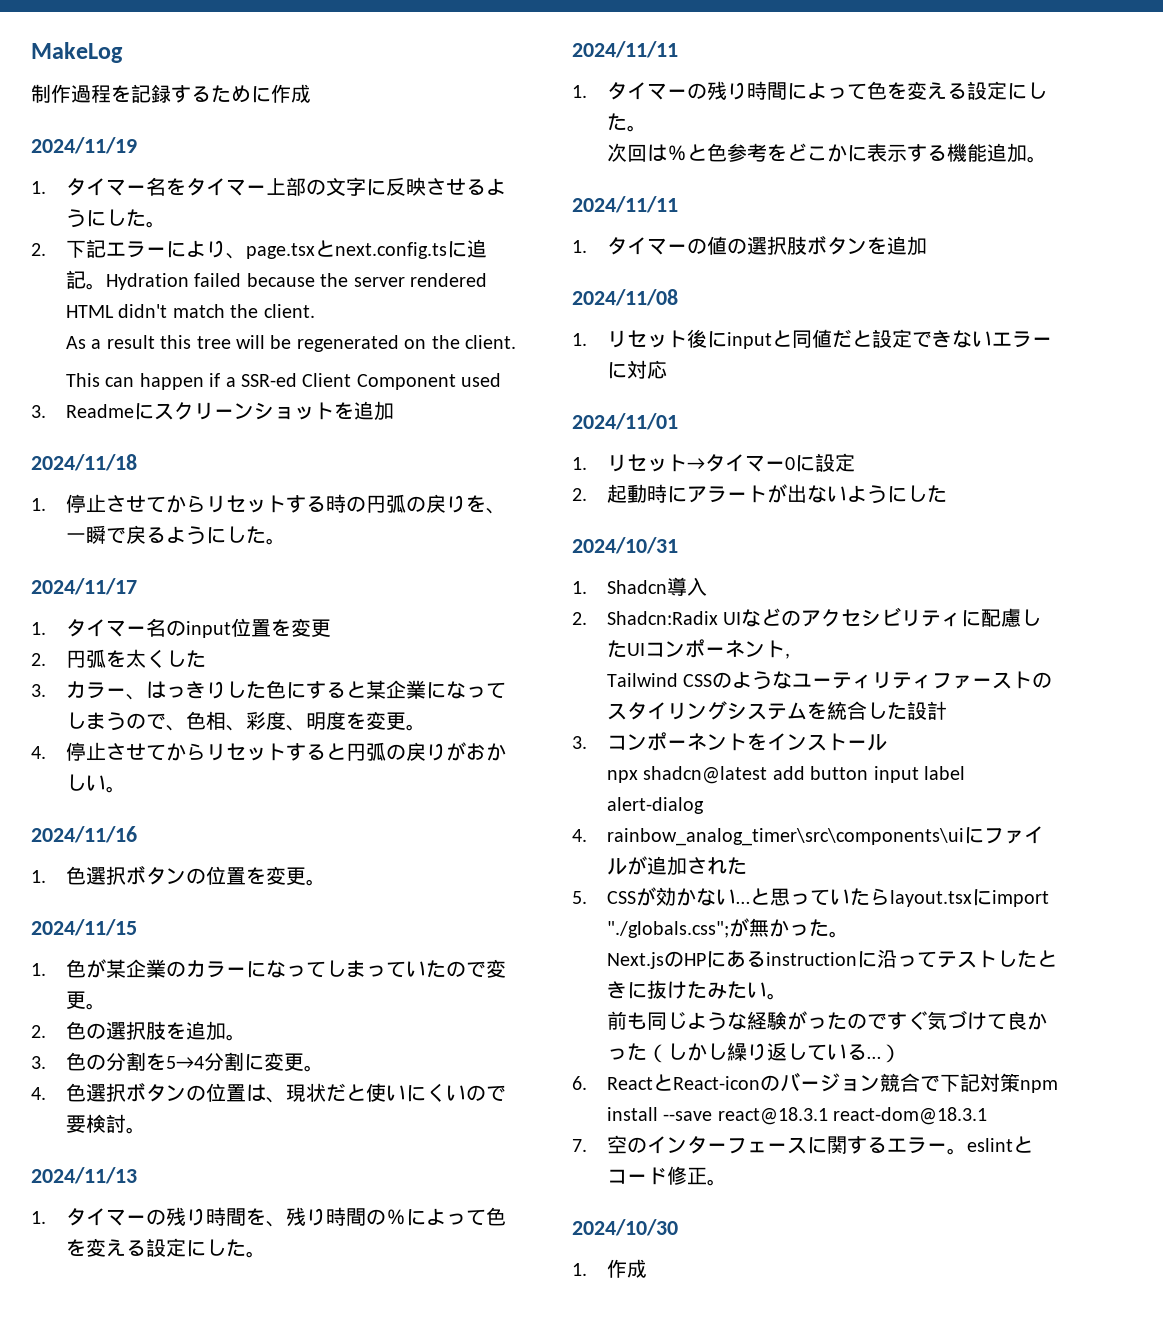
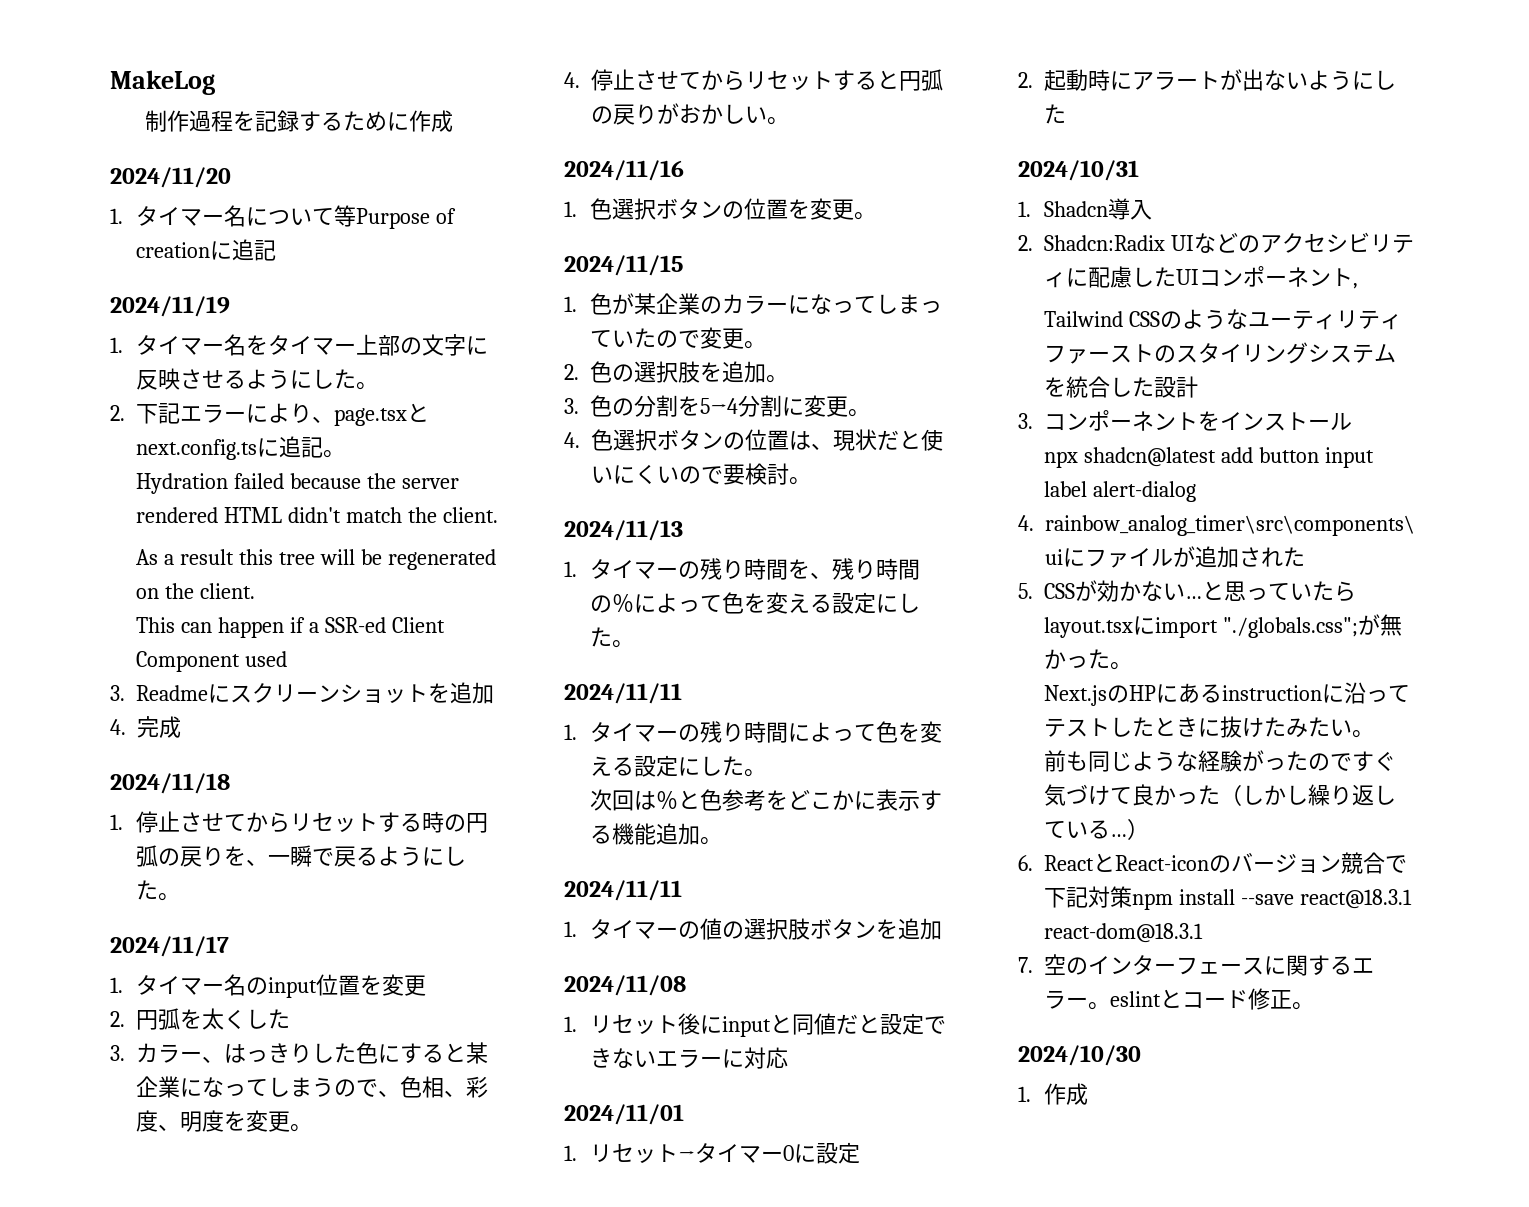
+ 2024/11/20
+ 1.タイマー名について等Purpose of creationに追記
- 2.下記エラーにより、page.tsxとnext.config.tsに追記。Hydration failed because the server rendered HTML didn't match the client.
+ 2.下記エラーにより、page.tsxとnext.config.tsに追記。
+ Hydration failed because the server rendered HTML didn't match the client.
+ 4.完成

